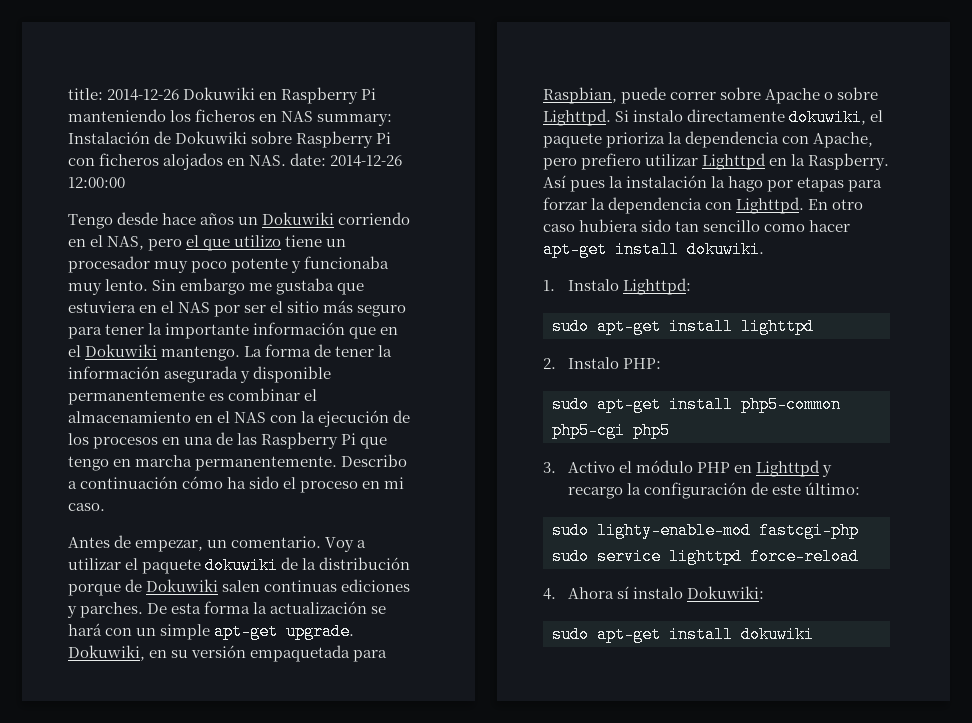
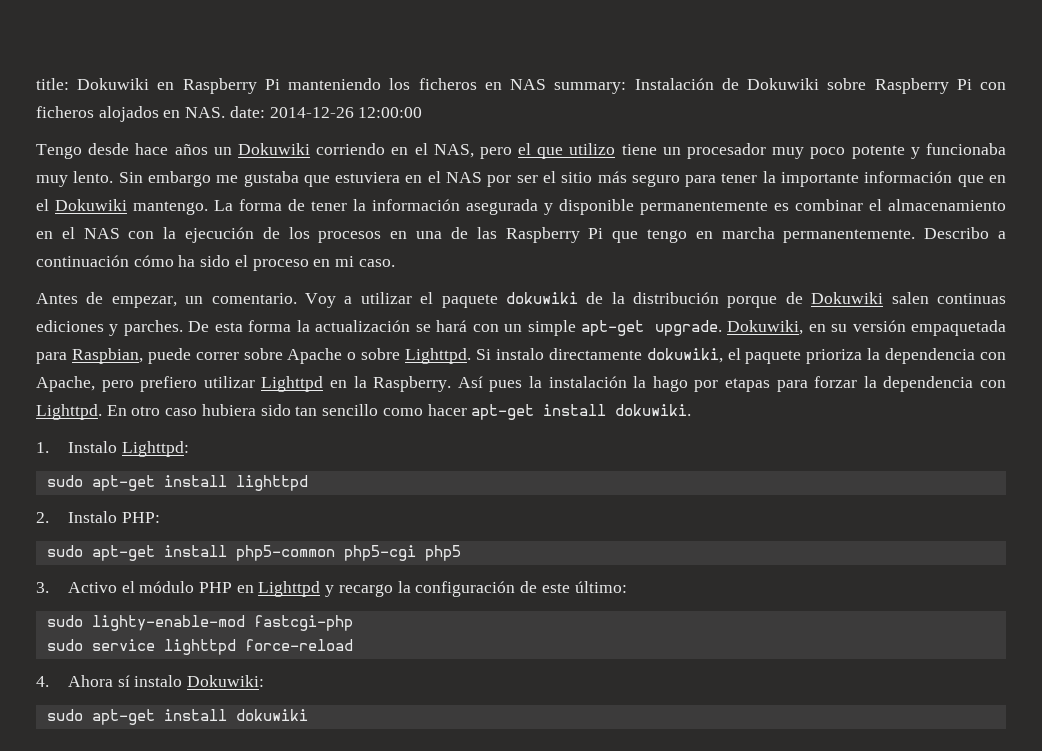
- title: 2014-12-26 Dokuwiki en Raspberry Pi manteniendo los ficheros en NAS summary: Instalación de Dokuwiki sobre Raspberry Pi con ficheros alojados en NAS. date: 2014-12-26 12:00:00
+ title: Dokuwiki en Raspberry Pi manteniendo los ficheros en NAS summary: Instalación de Dokuwiki sobre Raspberry Pi con ficheros alojados en NAS. date: 2014-12-26 12:00:00

